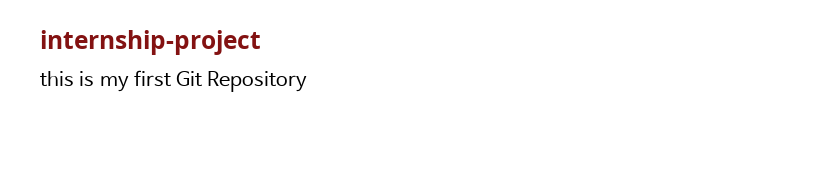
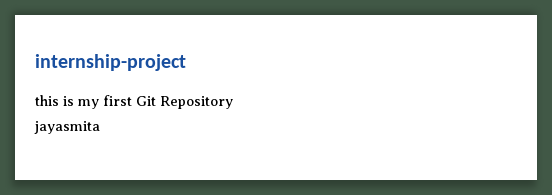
+ jayasmita

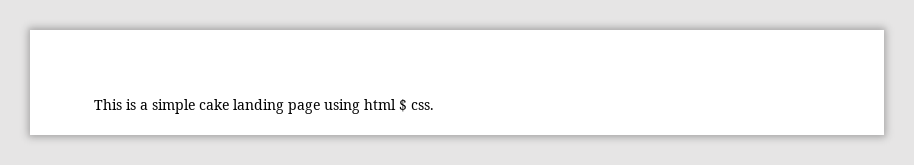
- internship-project
- this is my first Git Repository
- jayasmita
+ This is a simple cake landing page using html $ css.

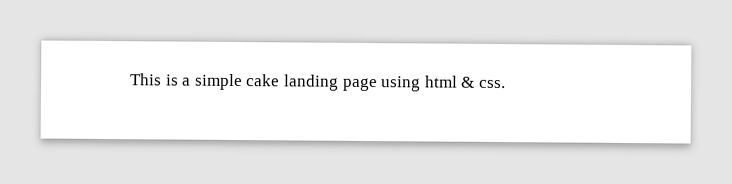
- This is a simple cake landing page using html $ css.
+ This is a simple cake landing page using html & css.

